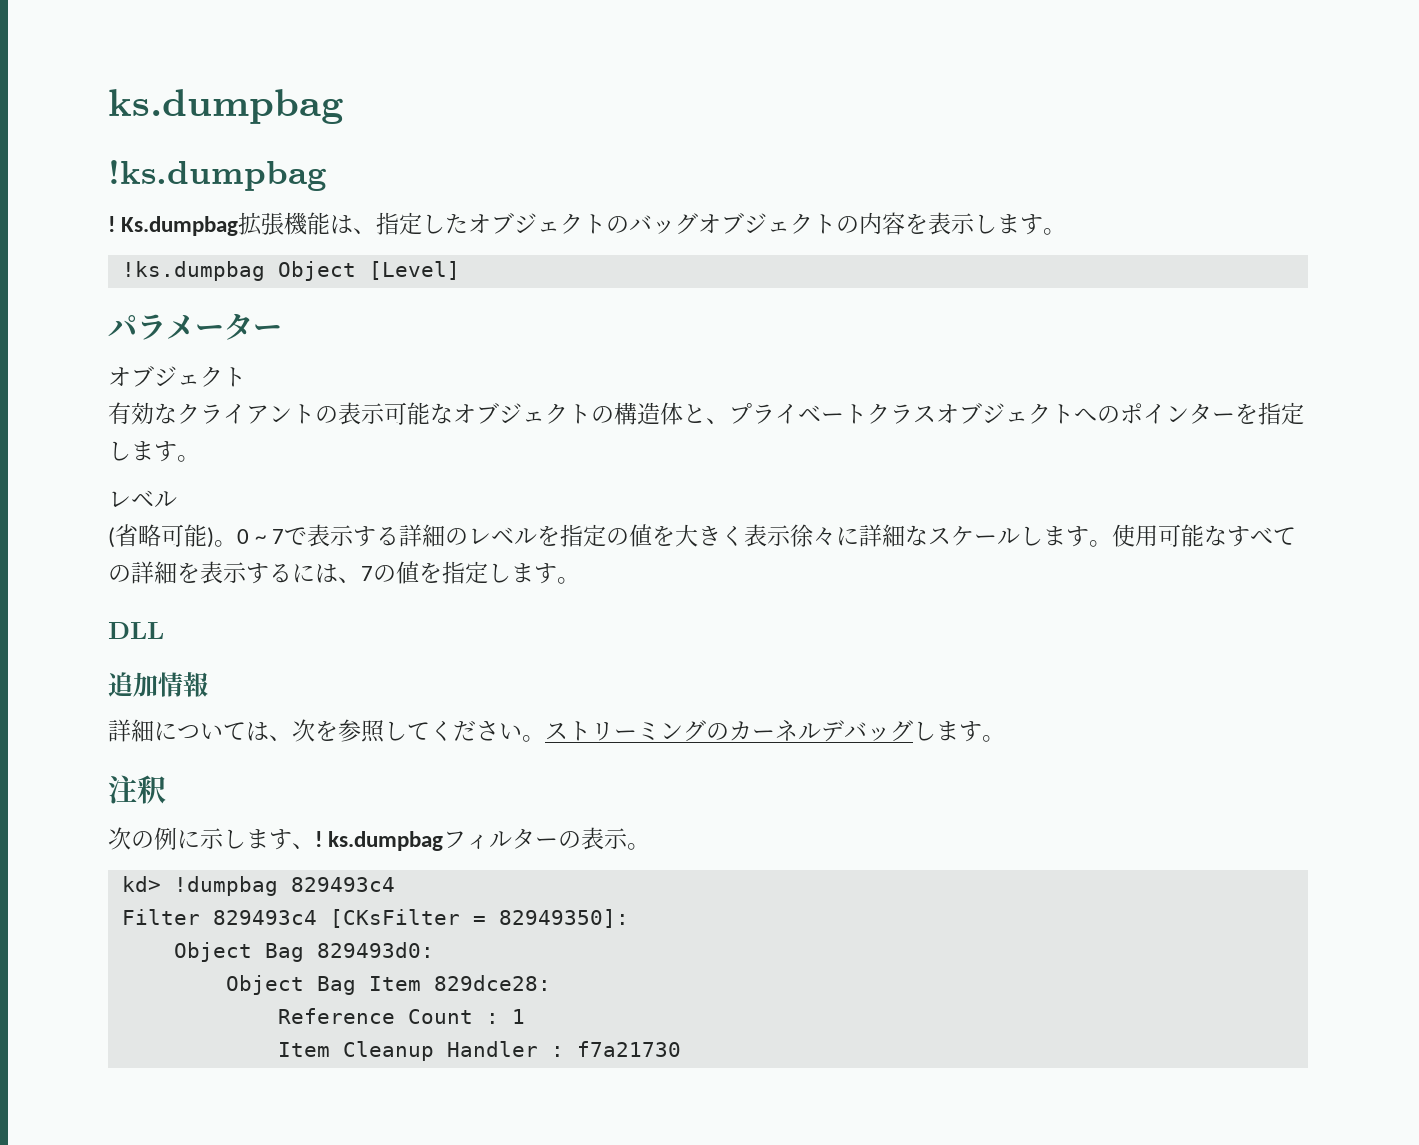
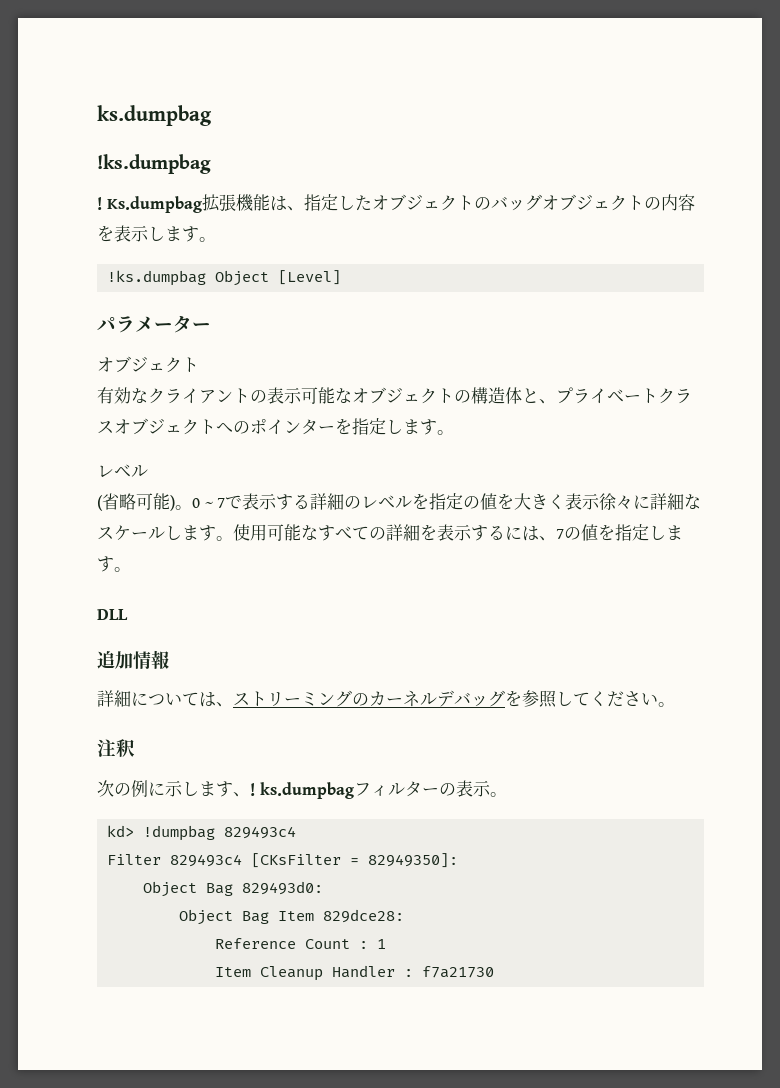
- 詳細については、次を参照してください。ストリーミングのカーネルデバッグします。
+ 詳細については、ストリーミングのカーネルデバッグを参照してください。

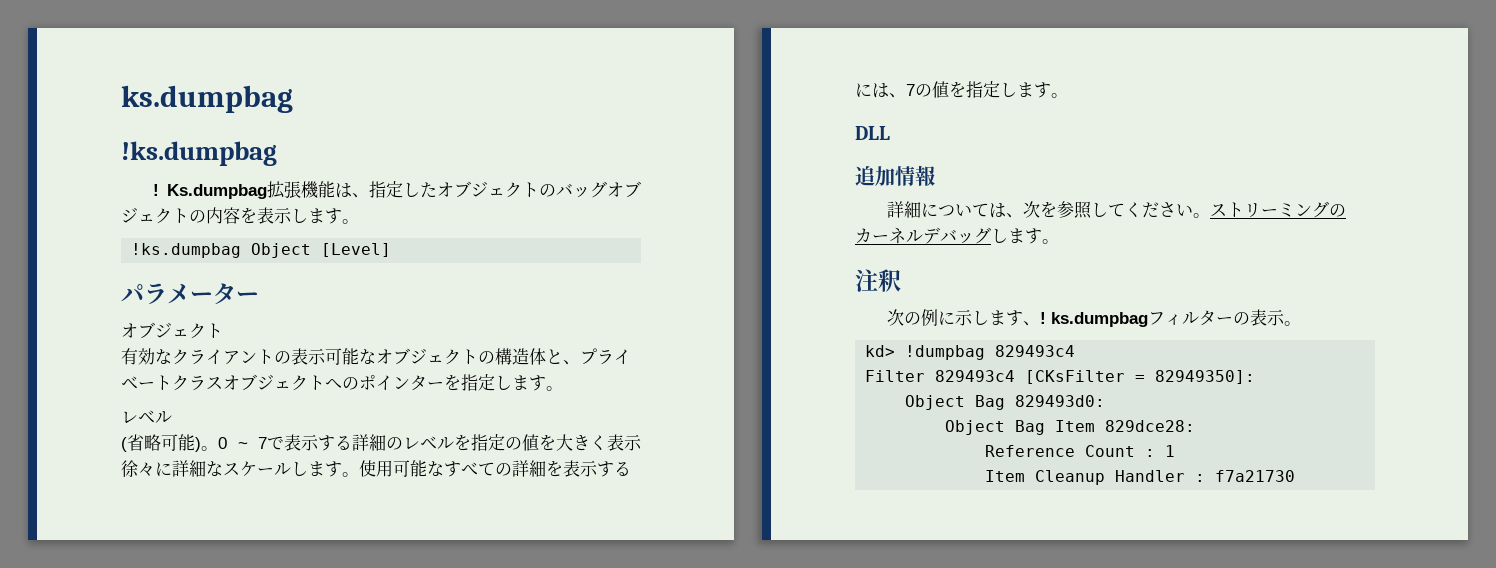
- 詳細については、ストリーミングのカーネルデバッグを参照してください。
+ 詳細については、次を参照してください。ストリーミングのカーネルデバッグします。

